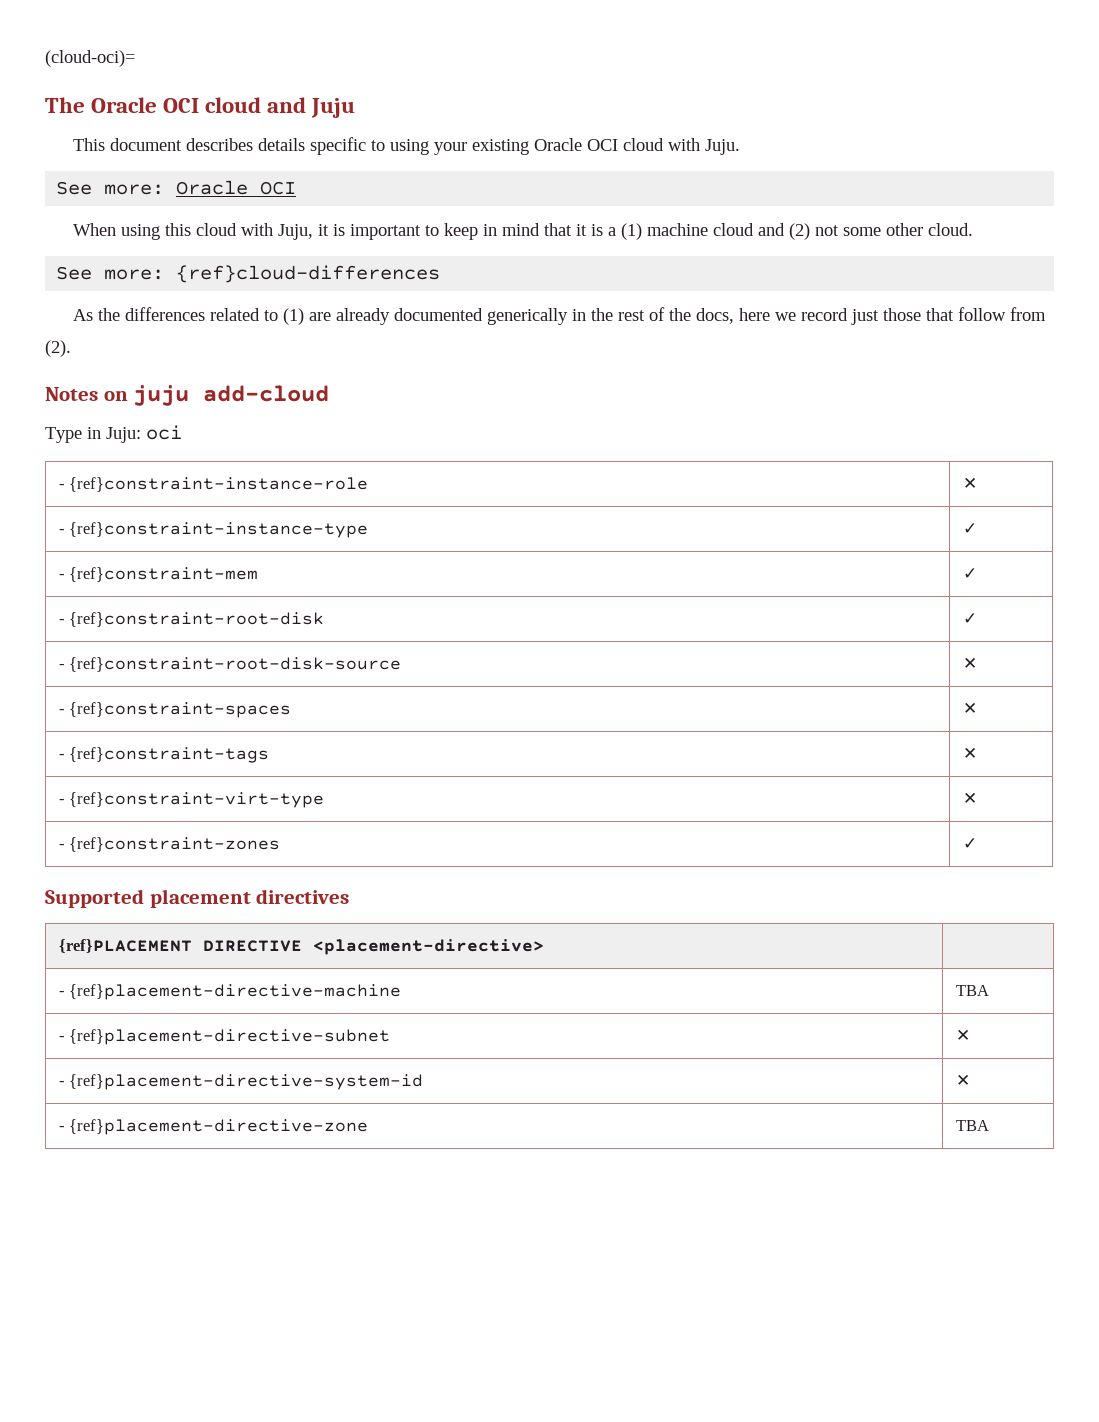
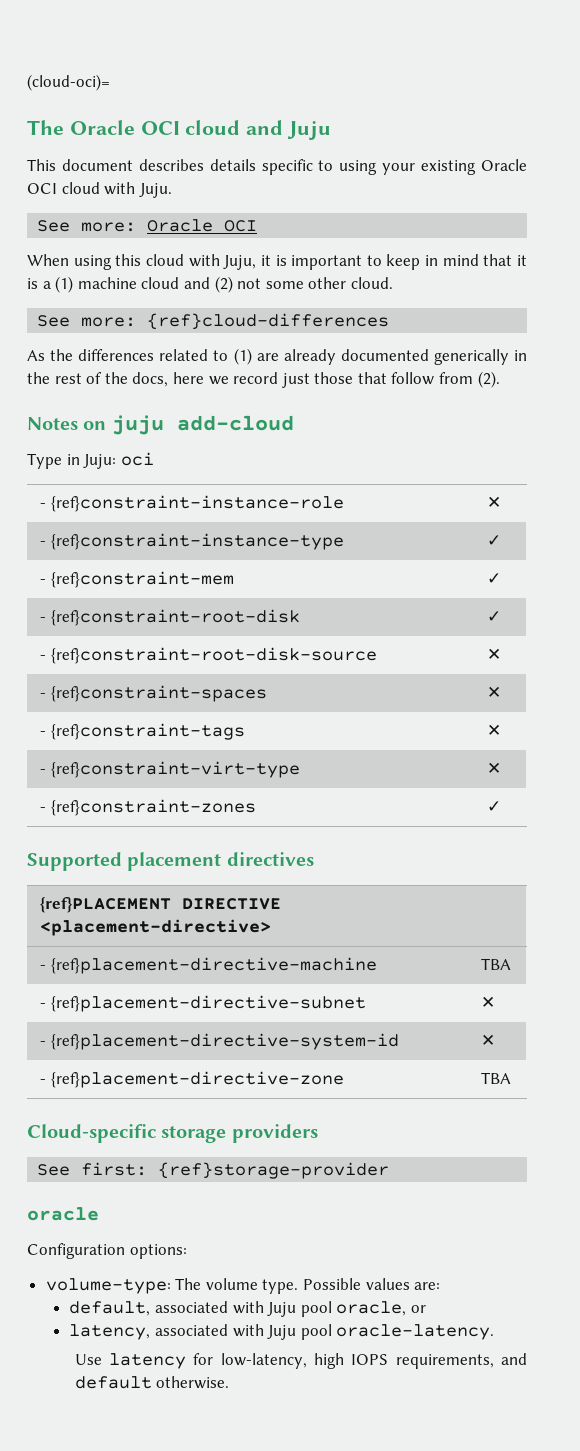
+ Cloud-specific storage providers
+ See first: {ref}storage-provider
+ oracle
+ Configuration options:
+ volume-type: The volume type. Possible values are:
+ default, associated with Juju pool oracle, or
+ latency, associated with Juju pool oracle-latency.
+ Use latency for low-latency, high IOPS requirements, and default otherwise.

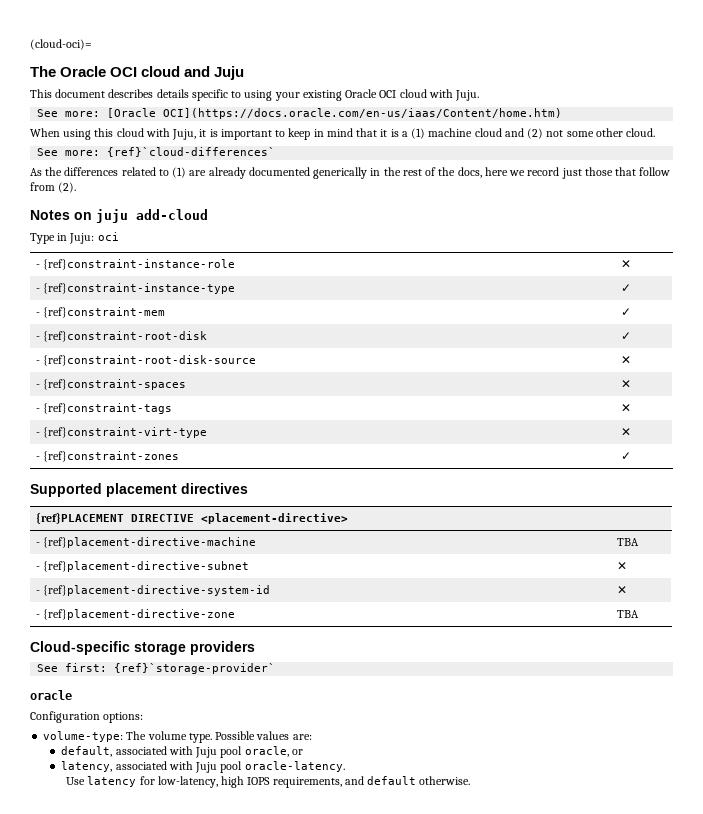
- See more: Oracle OCI
+ See more: [Oracle OCI](https://docs.oracle.com/en-us/iaas/Content/home.htm)
- See more: {ref}cloud-differences
+ See more: {ref}`cloud-differences`
- See first: {ref}storage-provider
+ See first: {ref}`storage-provider`

